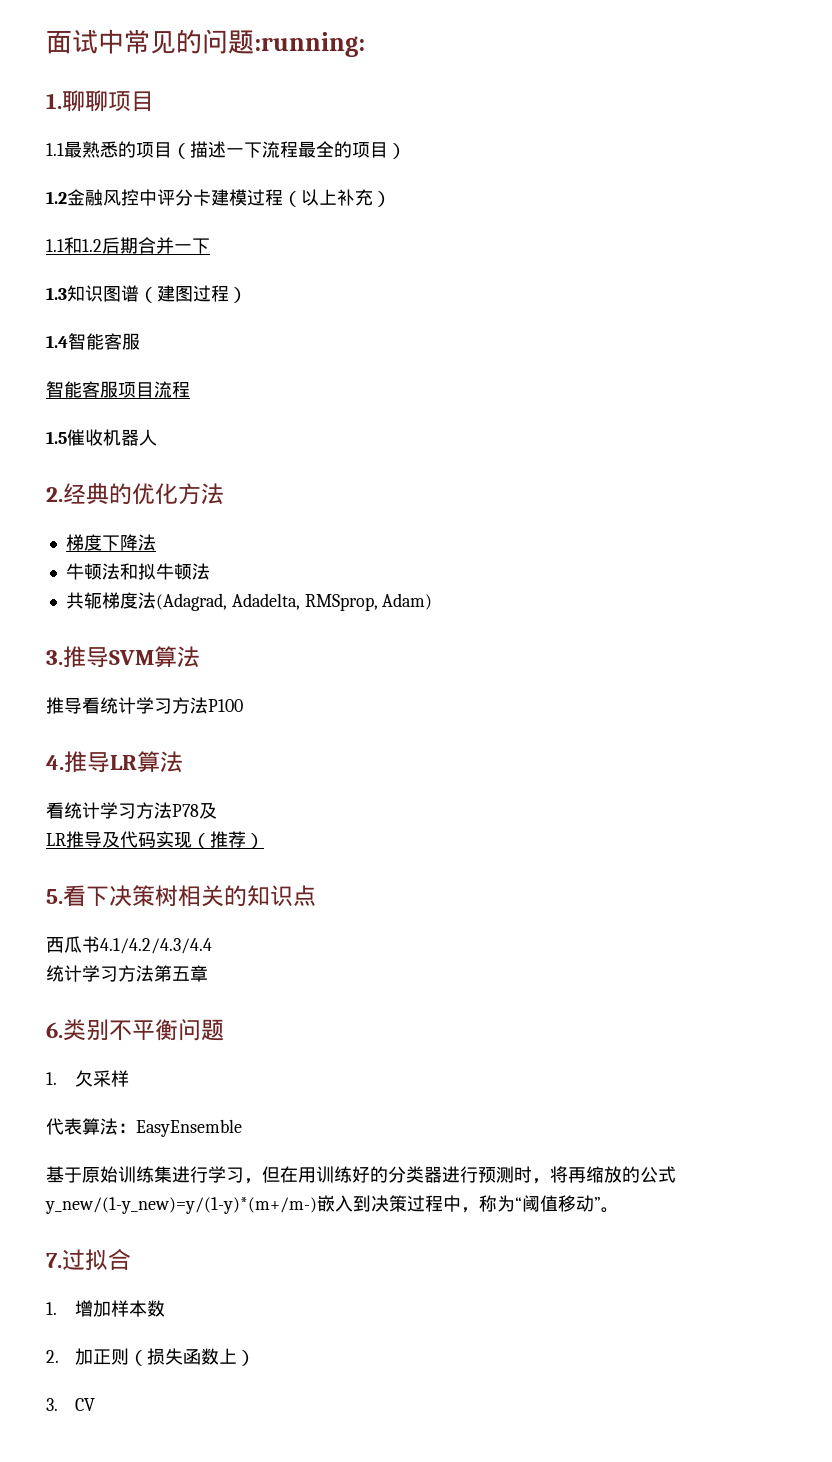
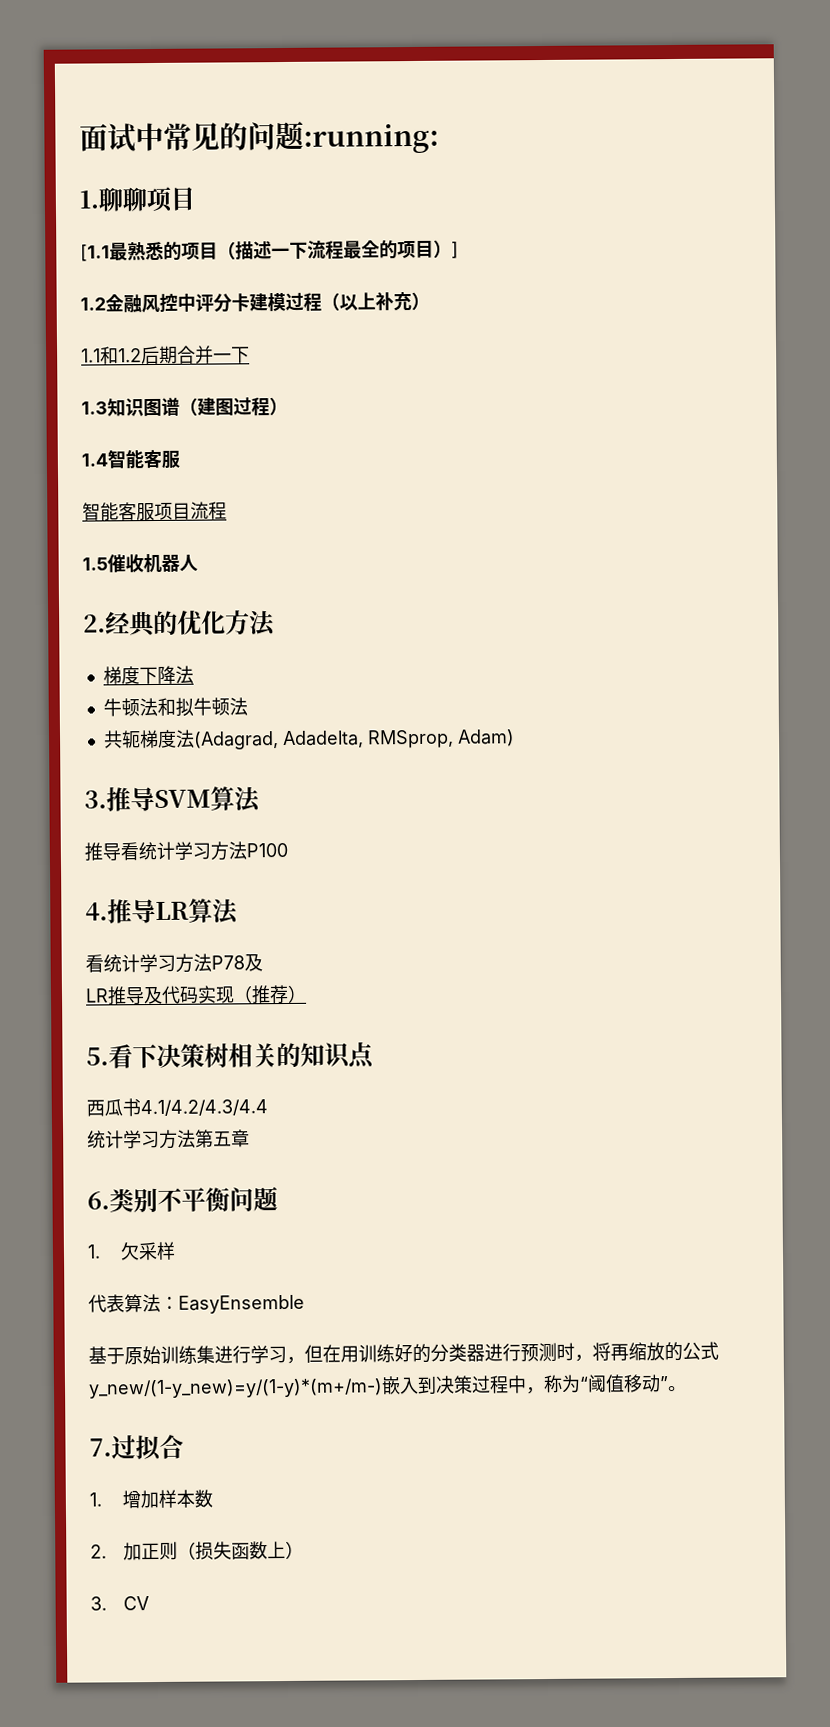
- 1.1最熟悉的项目（描述一下流程最全的项目）
+ [1.1最熟悉的项目（描述一下流程最全的项目）]

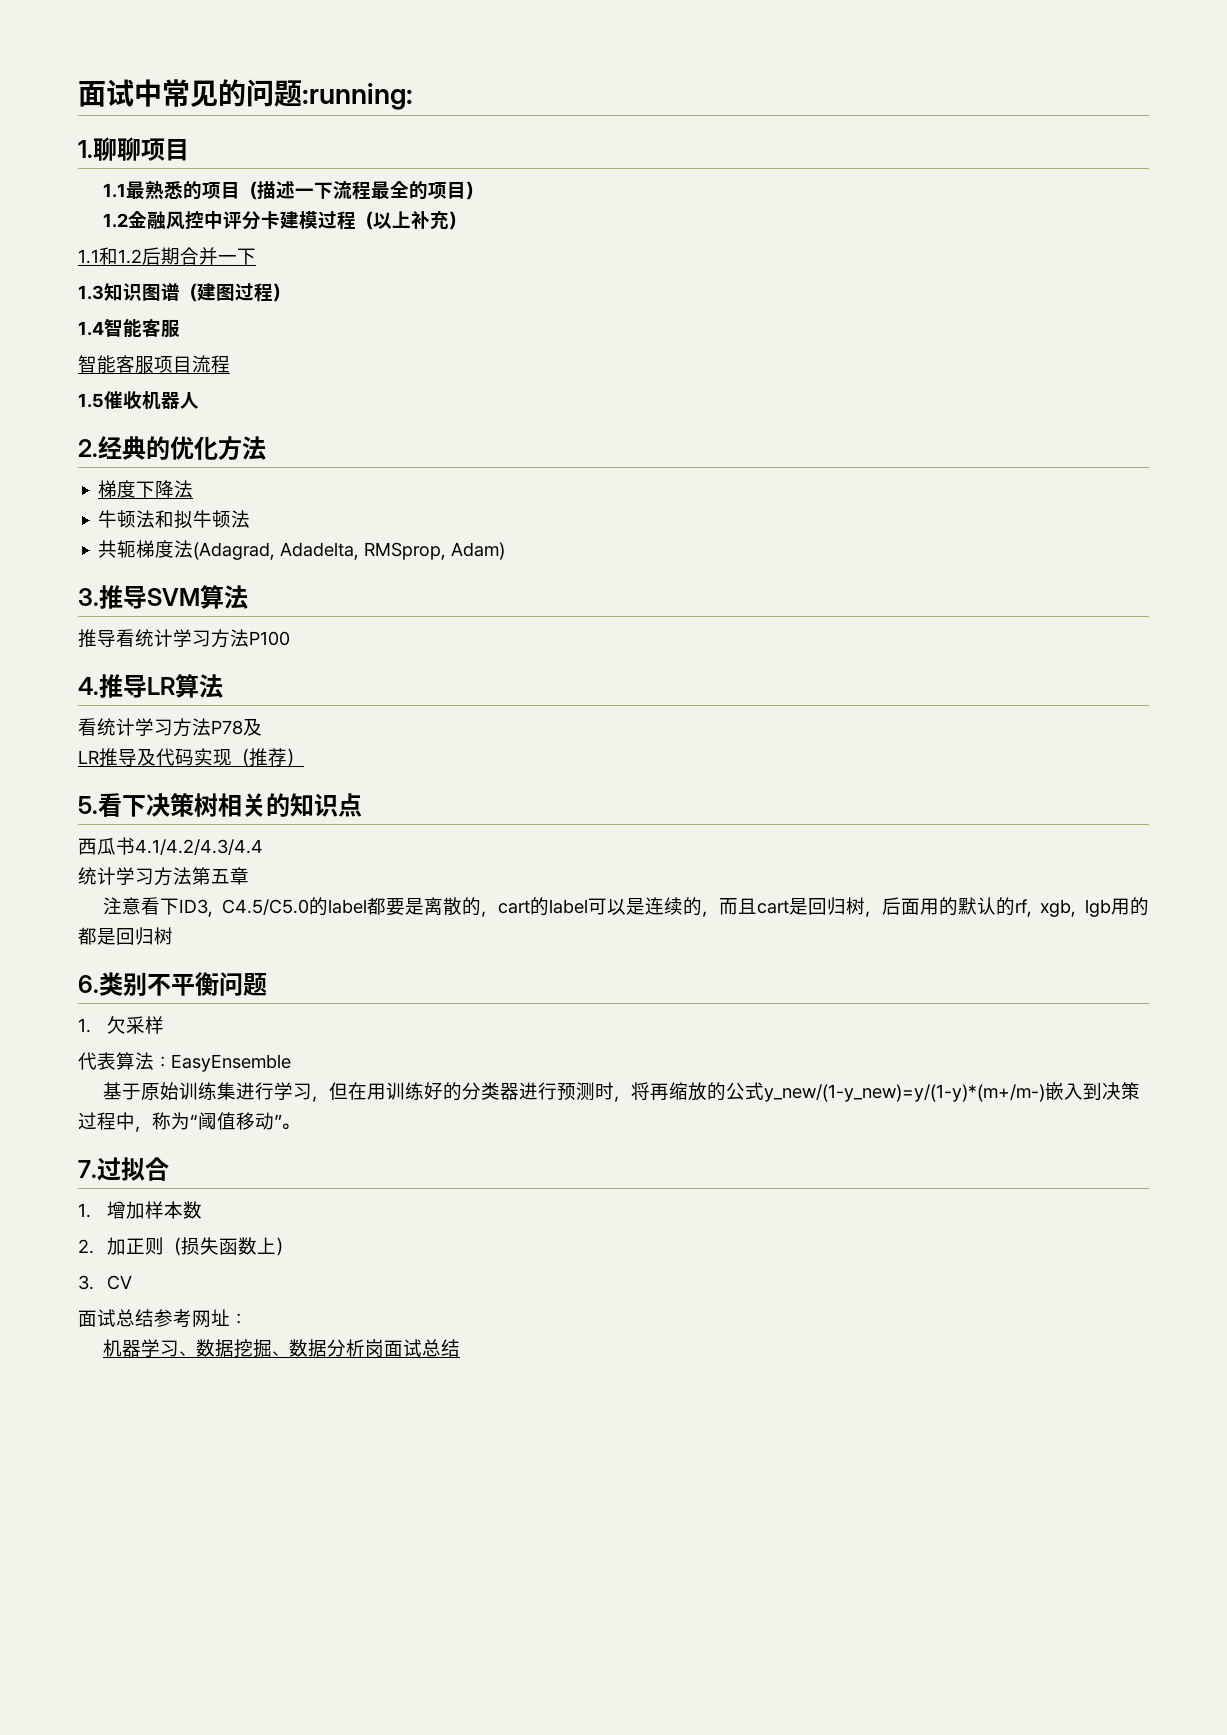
- [1.1最熟悉的项目（描述一下流程最全的项目）]
+ 1.1最熟悉的项目（描述一下流程最全的项目）
+ 注意看下ID3, C4.5/C5.0的label都要是离散的，cart的label可以是连续的，而且cart是回归树，后面用的默认的rf, xgb, lgb用的都是回归树
+ 面试总结参考网址：
+ 机器学习、数据挖掘、数据分析岗面试总结

